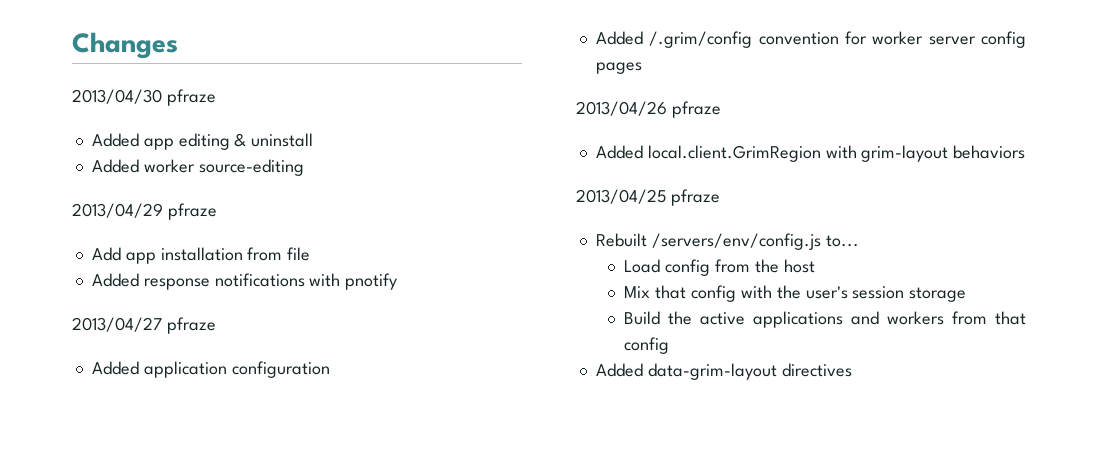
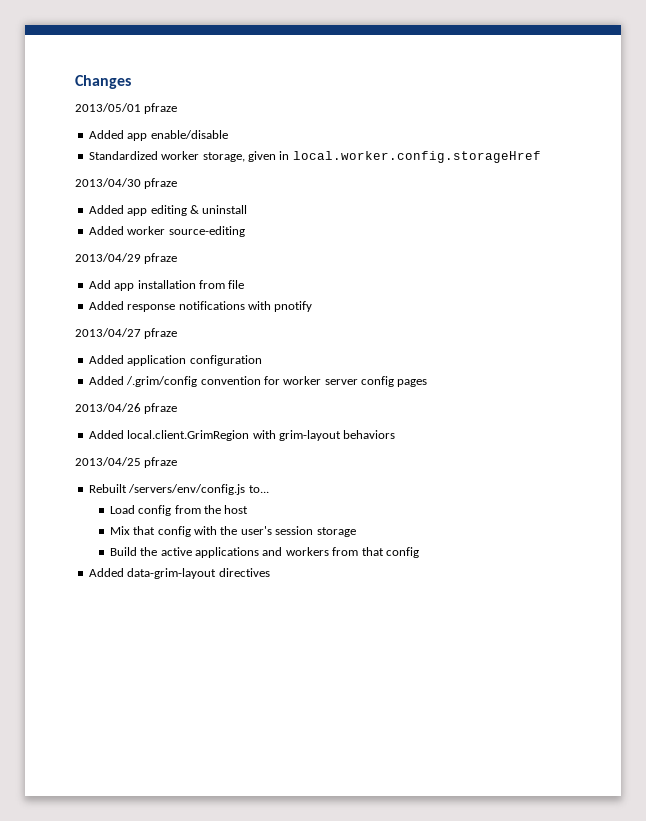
+ 2013/05/01 pfraze
+ Added app enable/disable
+ Standardized worker storage, given in local.worker.config.storageHref

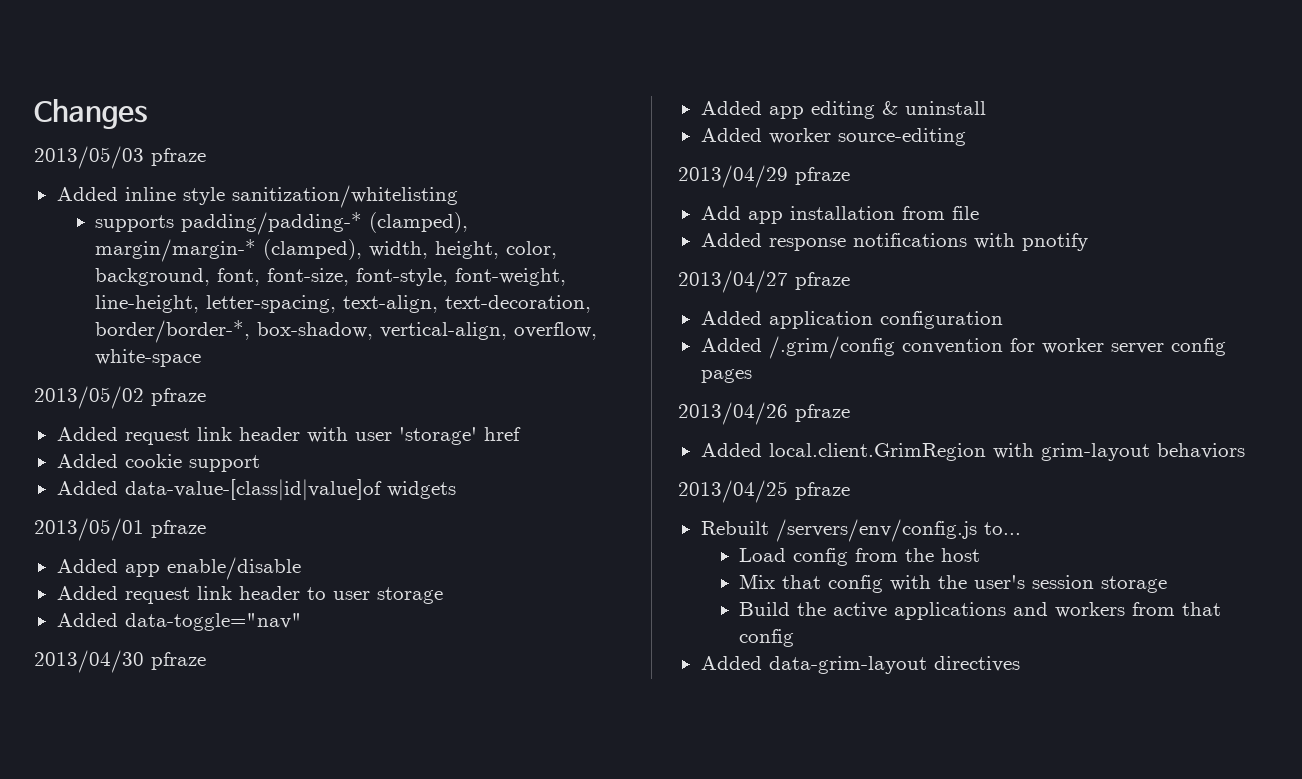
+ 2013/05/03 pfraze
+ Added inline style sanitization/whitelisting
+ supports padding/padding-* (clamped), margin/margin-* (clamped), width, height, color, background, font, font-size, font-style, font-weight, line-height, letter-spacing, text-align, text-decoration, border/border-*, box-shadow, vertical-align, overflow, white-space
+ 2013/05/02 pfraze
+ Added request link header with user 'storage' href
+ Added cookie support
+ Added data-value-[class|id|value]of widgets
- Standardized worker storage, given in local.worker.config.storageHref
+ Added request link header to user storage
+ Added data-toggle="nav"

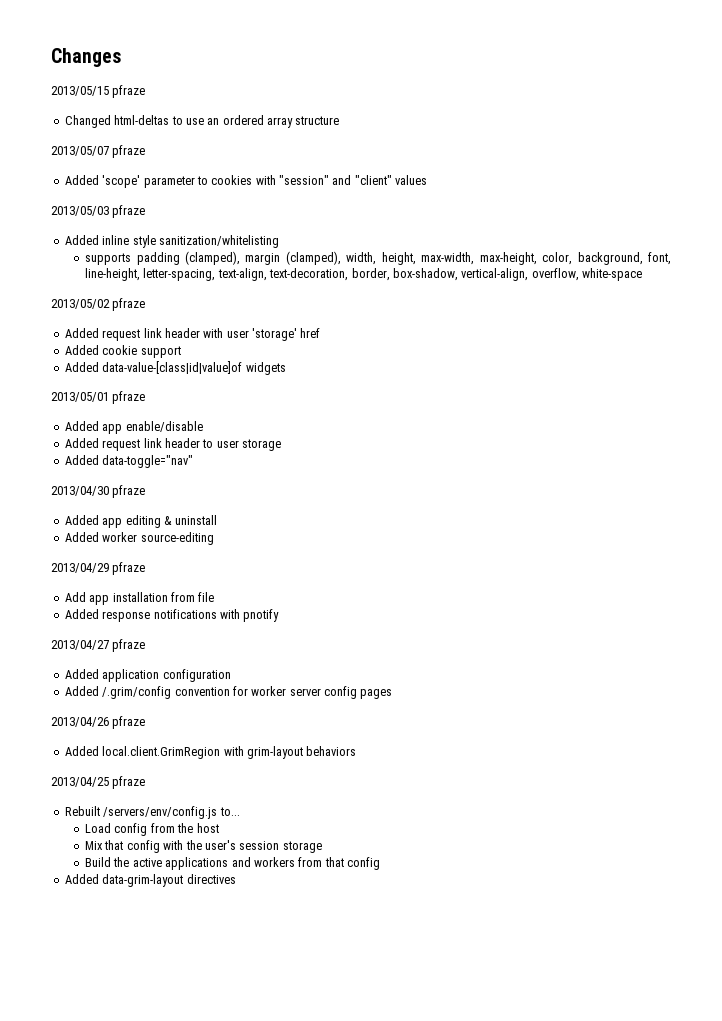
+ 2013/05/15 pfraze
+ Changed html-deltas to use an ordered array structure
+ 2013/05/07 pfraze
+ Added 'scope' parameter to cookies with "session" and "client" values
- supports padding/padding-* (clamped), margin/margin-* (clamped), width, height, color, background, font, font-size, font-style, font-weight, line-height, letter-spacing, text-align, text-decoration, border/border-*, box-shadow, vertical-align, overflow, white-space
+ supports padding (clamped), margin (clamped), width, height, max-width, max-height, color, background, font, line-height, letter-spacing, text-align, text-decoration, border, box-shadow, vertical-align, overflow, white-space

